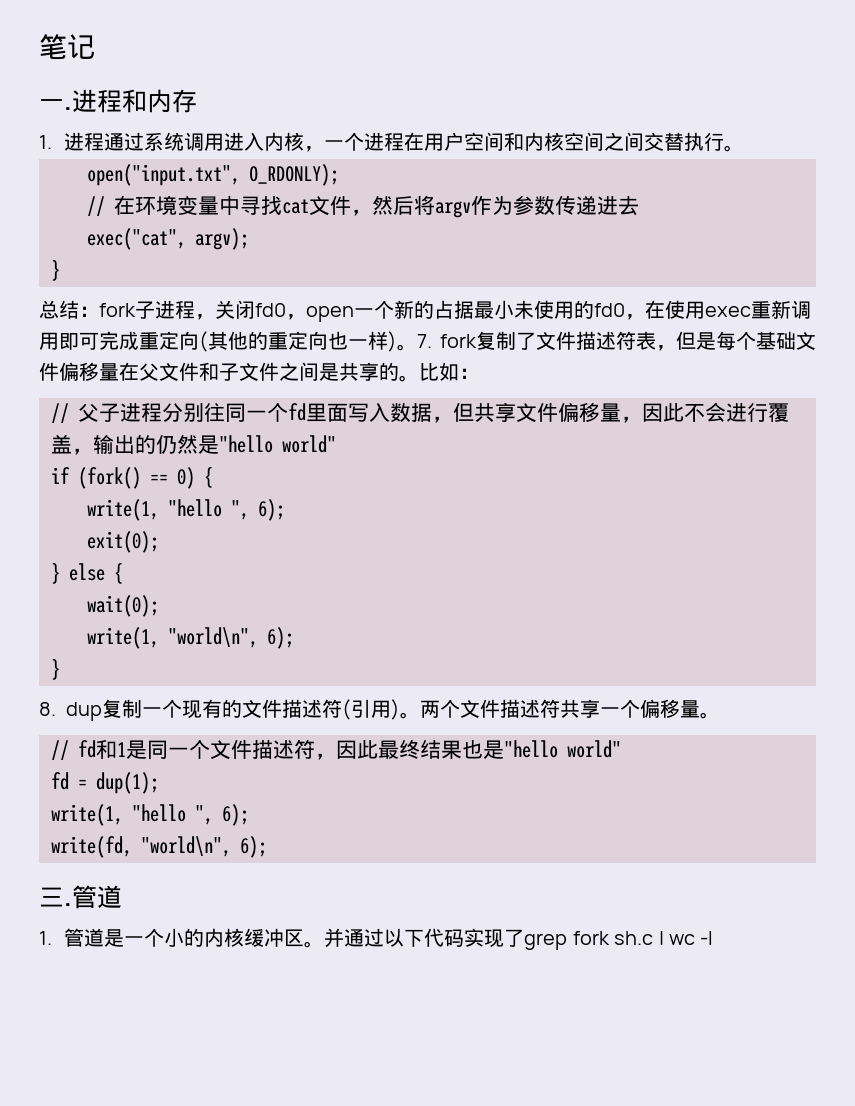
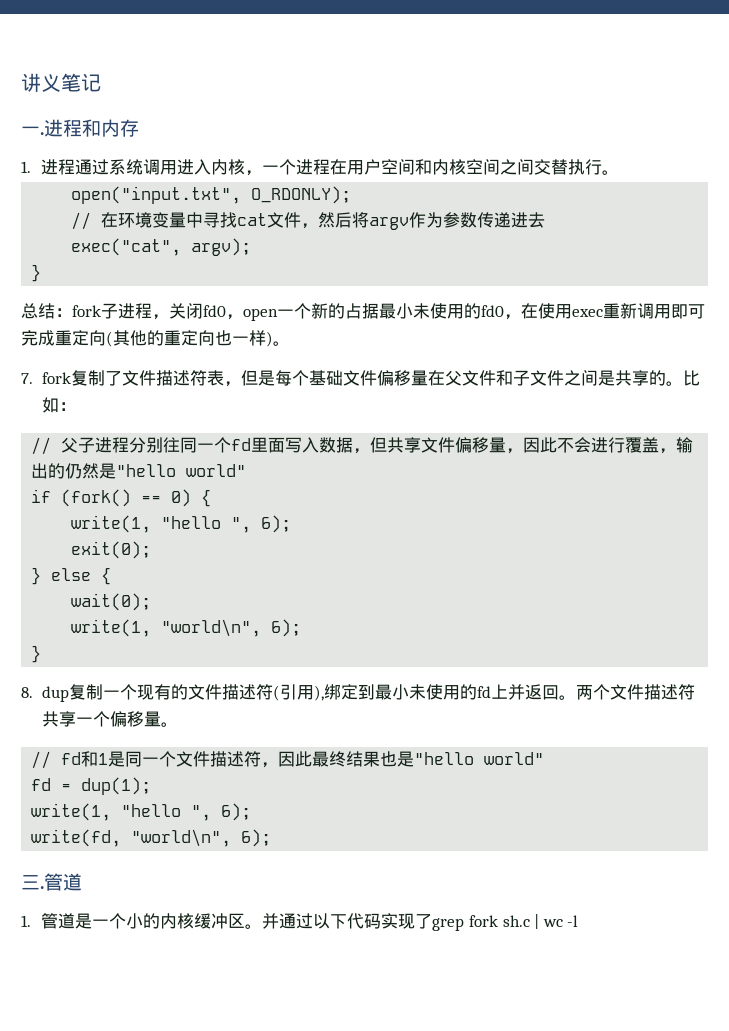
- 笔记
+ 讲义笔记
- 总结：fork子进程，关闭fd0，open一个新的占据最小未使用的fd0，在使用exec重新调用即可完成重定向(其他的重定向也一样)。7. fork复制了文件描述符表，但是每个基础文件偏移量在父文件和子文件之间是共享的。
+ 总结：fork子进程，关闭fd0，open一个新的占据最小未使用的fd0，在使用exec重新调用即可完成重定向(其他的重定向也一样)。
+ 7. fork复制了文件描述符表，但是每个基础文件偏移量在父文件和子文件之间是共享的。
- 8. dup复制一个现有的文件描述符(引用)。
+ 8. dup复制一个现有的文件描述符(引用),绑定到最小未使用的fd上并返回。

